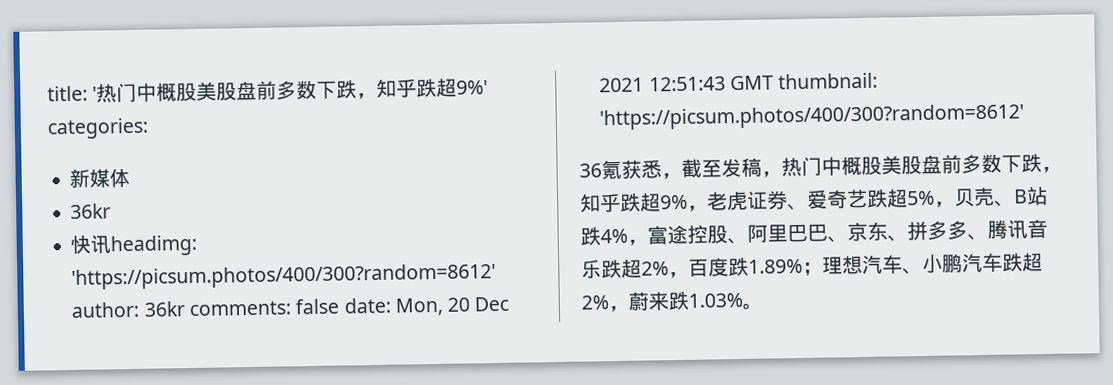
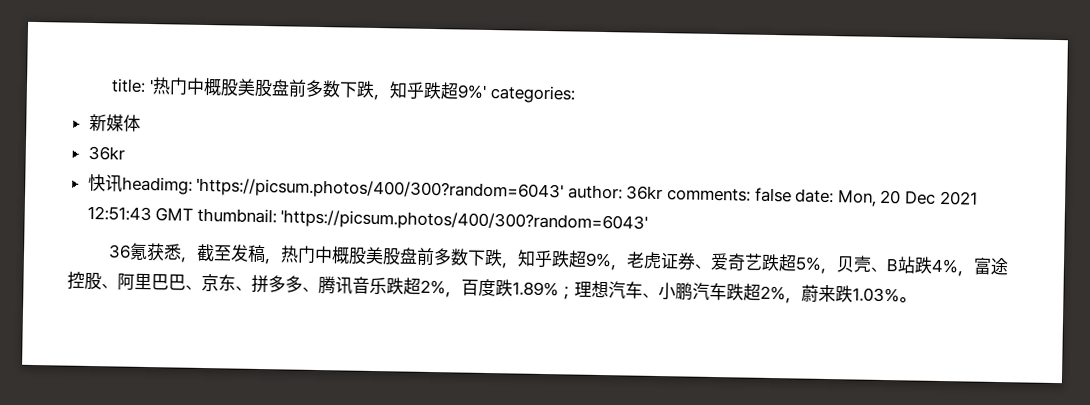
- 快讯headimg: 'https://picsum.photos/400/300?random=8612' author: 36kr comments: false date: Mon, 20 Dec 2021 12:51:43 GMT thumbnail: 'https://picsum.photos/400/300?random=8612'
+ 快讯headimg: 'https://picsum.photos/400/300?random=6043' author: 36kr comments: false date: Mon, 20 Dec 2021 12:51:43 GMT thumbnail: 'https://picsum.photos/400/300?random=6043'

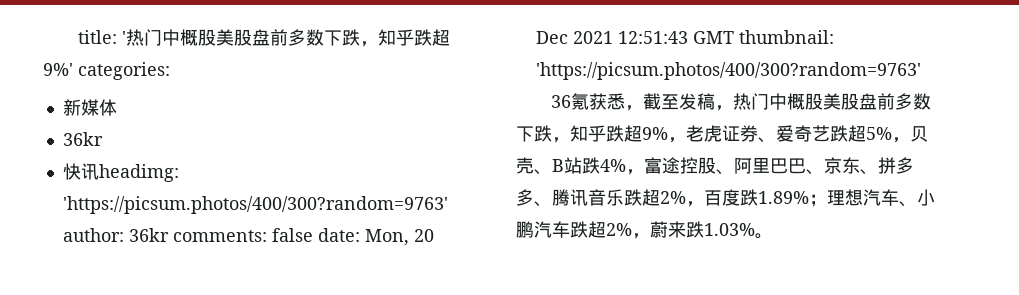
- 快讯headimg: 'https://picsum.photos/400/300?random=6043' author: 36kr comments: false date: Mon, 20 Dec 2021 12:51:43 GMT thumbnail: 'https://picsum.photos/400/300?random=6043'
+ 快讯headimg: 'https://picsum.photos/400/300?random=9763' author: 36kr comments: false date: Mon, 20 Dec 2021 12:51:43 GMT thumbnail: 'https://picsum.photos/400/300?random=9763'

